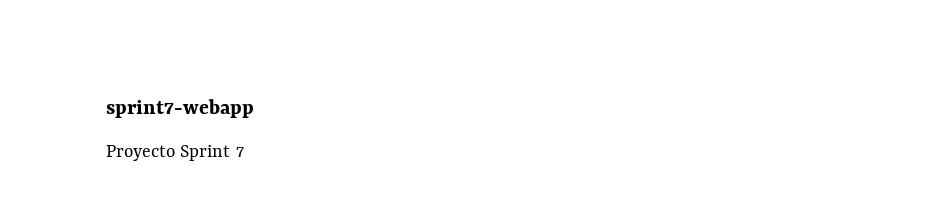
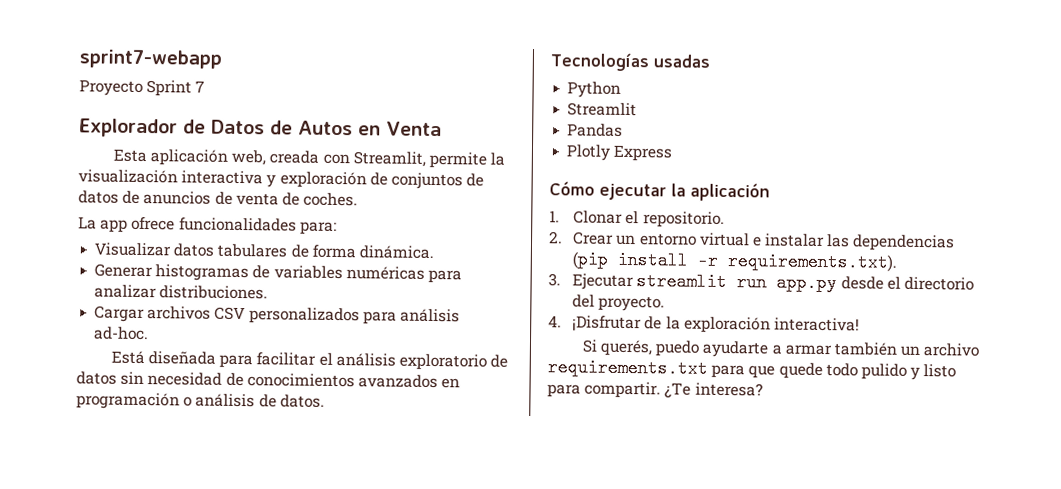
+ Explorador de Datos de Autos en Venta
+ Esta aplicación web, creada con Streamlit, permite la visualización interactiva y exploración de conjuntos de datos de anuncios de venta de coches.
+ La app ofrece funcionalidades para:
+ Visualizar datos tabulares de forma dinámica.
+ Generar histogramas de variables numéricas para analizar distribuciones.
+ Cargar archivos CSV personalizados para análisis ad-hoc.
+ Está diseñada para facilitar el análisis exploratorio de datos sin necesidad de conocimientos avanzados en programación o análisis de datos.
+ Tecnologías usadas
+ Python
+ Streamlit
+ Pandas
+ Plotly Express
+ Cómo ejecutar la aplicación
+ 1. Clonar el repositorio.
+ 2. Crear un entorno virtual e instalar las dependencias (pip install -r requirements.txt).
+ 3. Ejecutar streamlit run app.py desde el directorio del proyecto.
+ 4. ¡Disfrutar de la exploración interactiva!
+ Si querés, puedo ayudarte a armar también un archivo requirements.txt para que quede todo pulido y listo para compartir. ¿Te interesa?

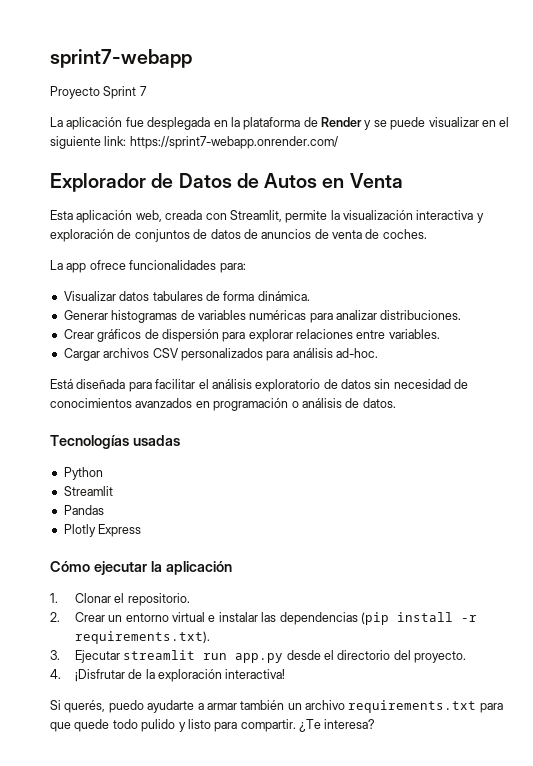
+ La aplicación fue desplegada en la plataforma de Render y se puede visualizar en el siguiente link: https://sprint7-webapp.onrender.com/
+ Crear gráficos de dispersión para explorar relaciones entre variables.

